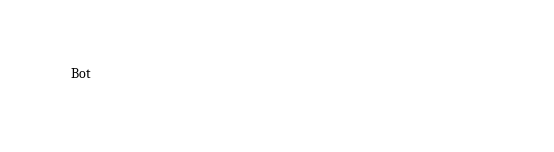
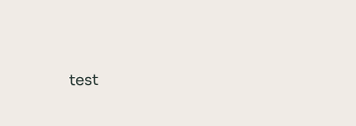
- Bot
+ test

